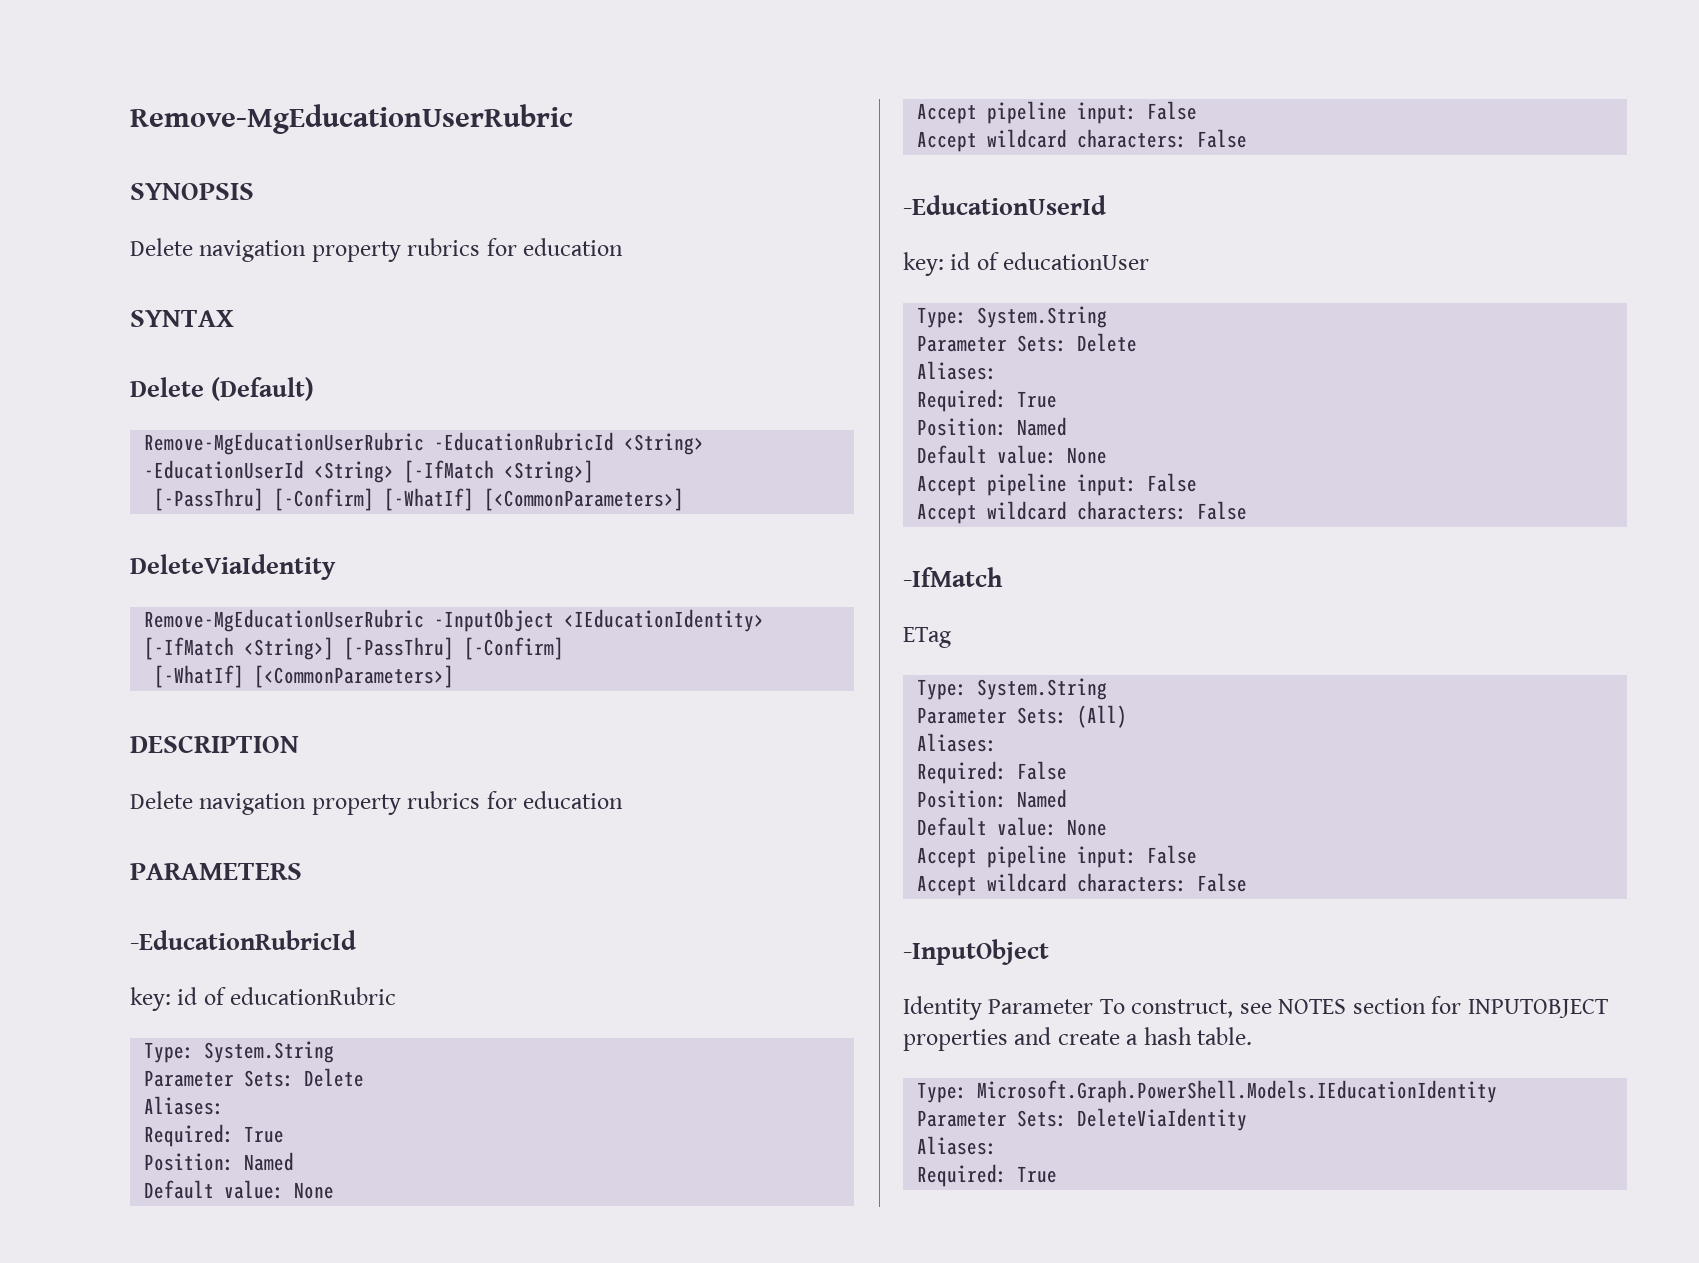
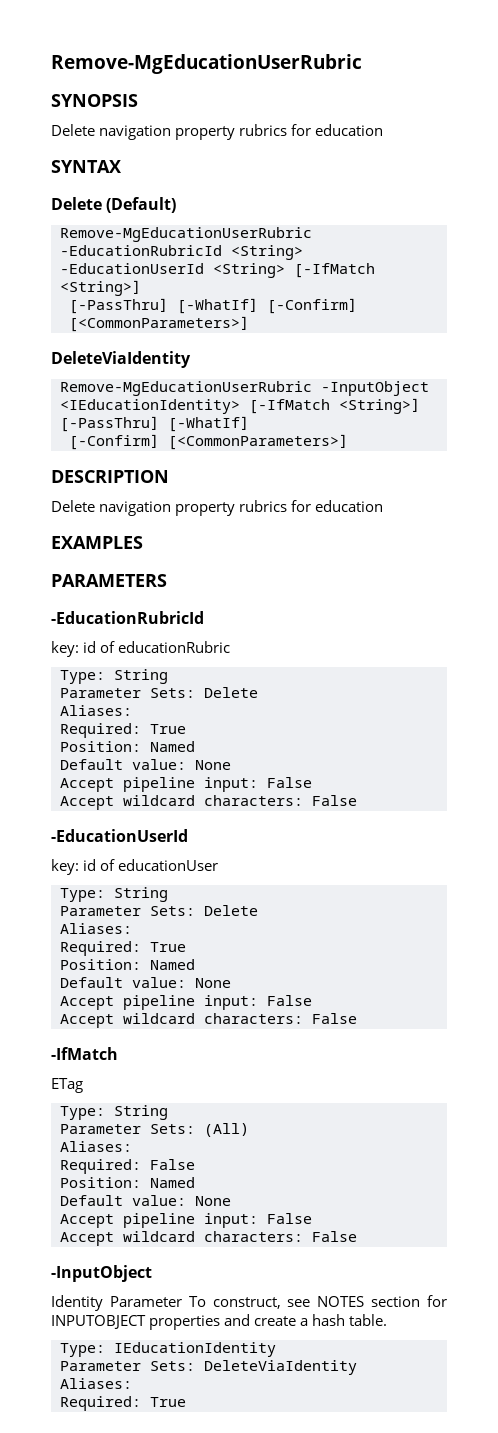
- [-PassThru] [-Confirm] [-WhatIf] [<CommonParameters>]
+ [-PassThru] [-WhatIf] [-Confirm] [<CommonParameters>]
- Remove-MgEducationUserRubric -InputObject <IEducationIdentity> [-IfMatch <String>] [-PassThru] [-Confirm]
- [-WhatIf] [<CommonParameters>]
+ Remove-MgEducationUserRubric -InputObject <IEducationIdentity> [-IfMatch <String>] [-PassThru] [-WhatIf]
+ [-Confirm] [<CommonParameters>]
+ EXAMPLES
  key: id of educationRubric
- Type: System.String
+ Type: String
  key: id of educationUser
- Type: System.String
+ Type: String
  ETag
- Type: System.String
+ Type: String
- Type: Microsoft.Graph.PowerShell.Models.IEducationIdentity
+ Type: IEducationIdentity

